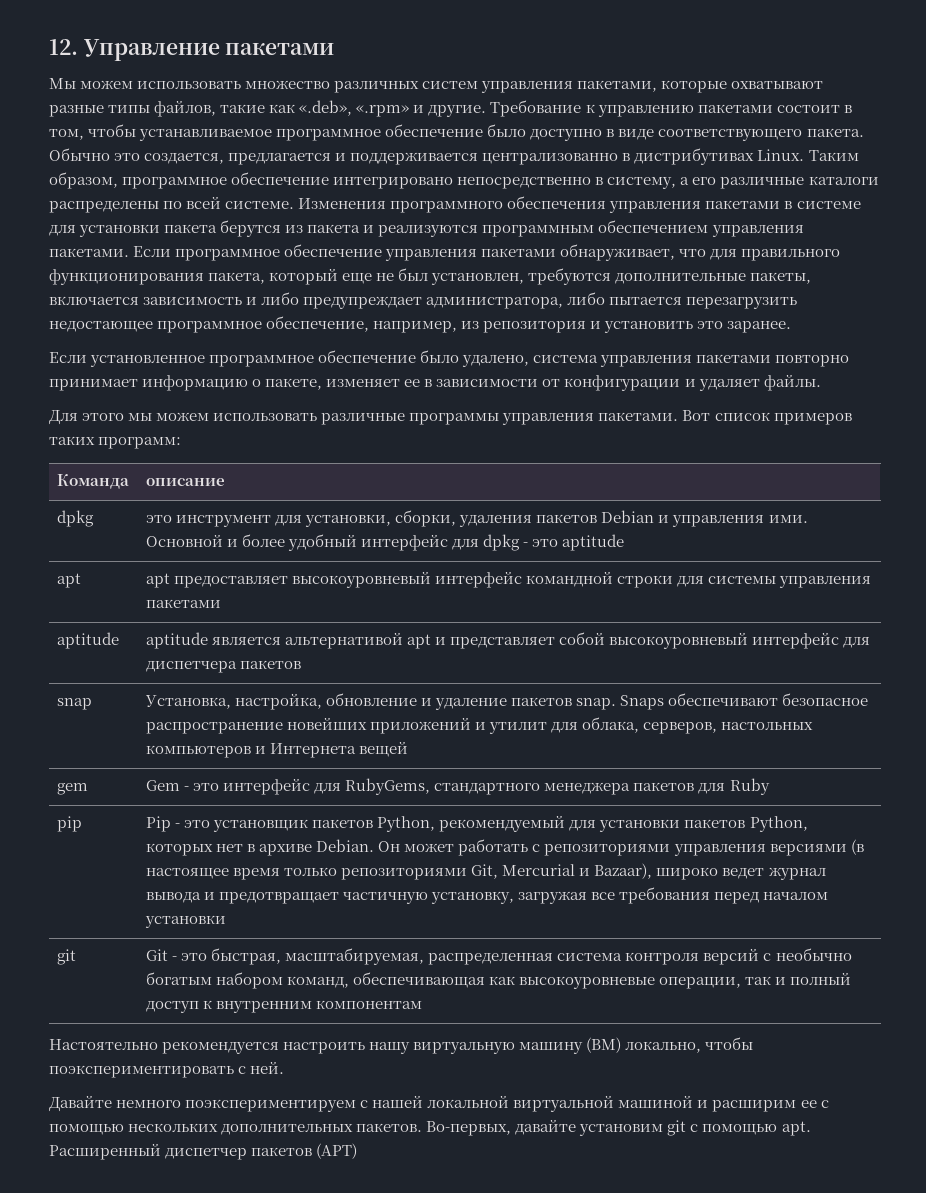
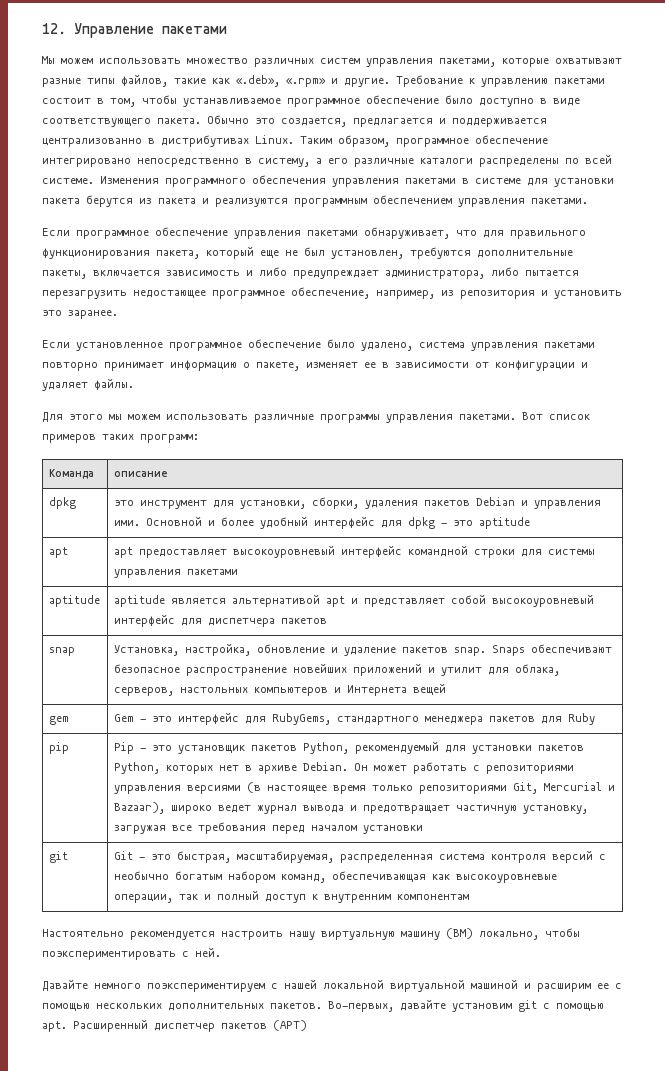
- Изменения программного обеспечения управления пакетами в системе для установки пакета берутся из пакета и реализуются программным обеспечением управления пакетами. Если программное обеспечение управления пакетами обнаруживает, что для правильного функционирования пакета, который еще не был установлен, требуются дополнительные пакеты, включается зависимость и либо предупреждает администратора, либо пытается перезагрузить недостающее программное обеспечение, например, из репозитория и установить это заранее.
+ Изменения программного обеспечения управления пакетами в системе для установки пакета берутся из пакета и реализуются программным обеспечением управления пакетами.
+ Если программное обеспечение управления пакетами обнаруживает, что для правильного функционирования пакета, который еще не был установлен, требуются дополнительные пакеты, включается зависимость и либо предупреждает администратора, либо пытается перезагрузить недостающее программное обеспечение, например, из репозитория и установить это заранее.

